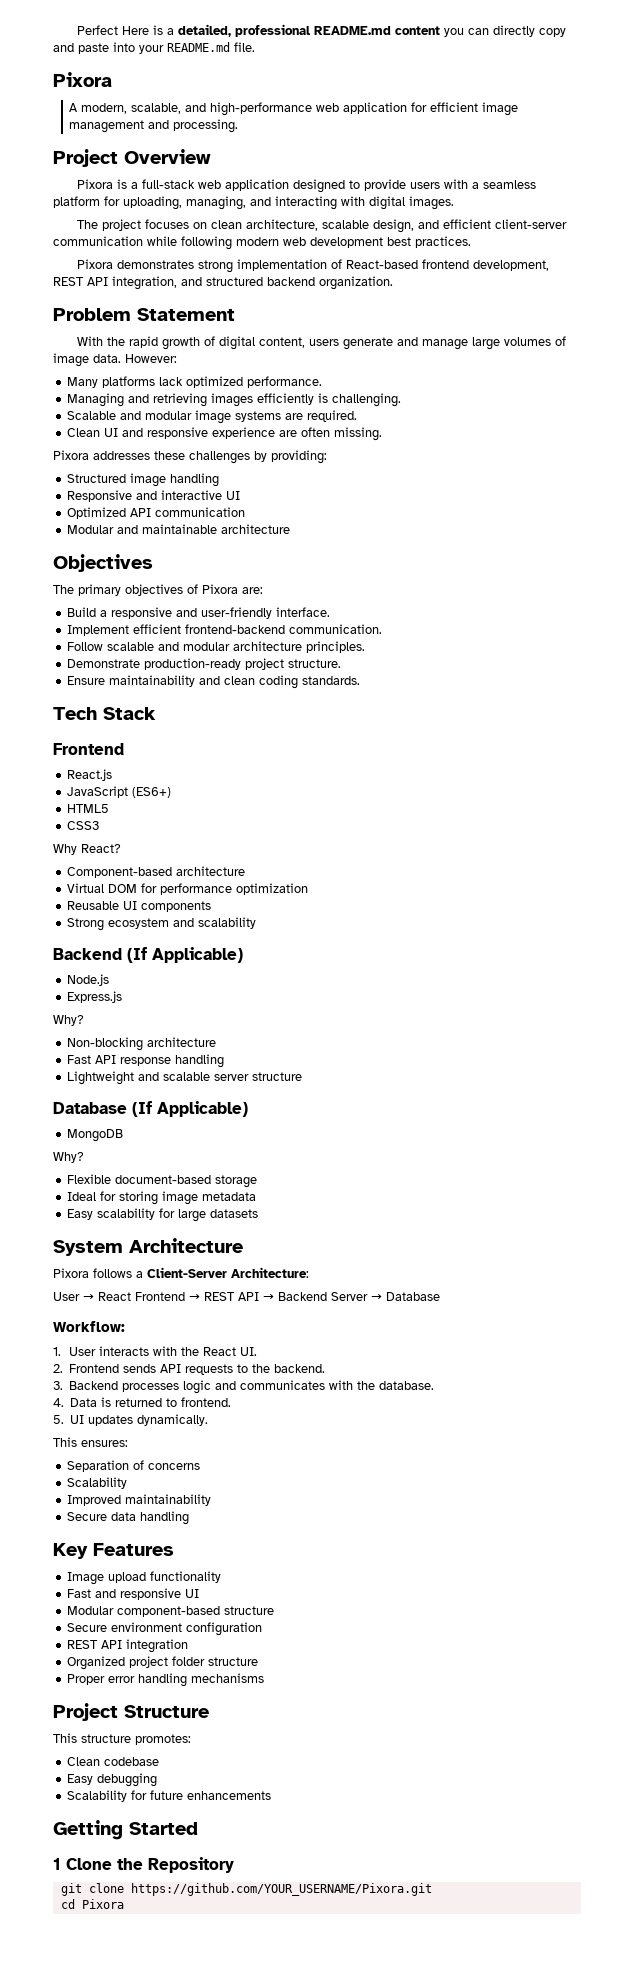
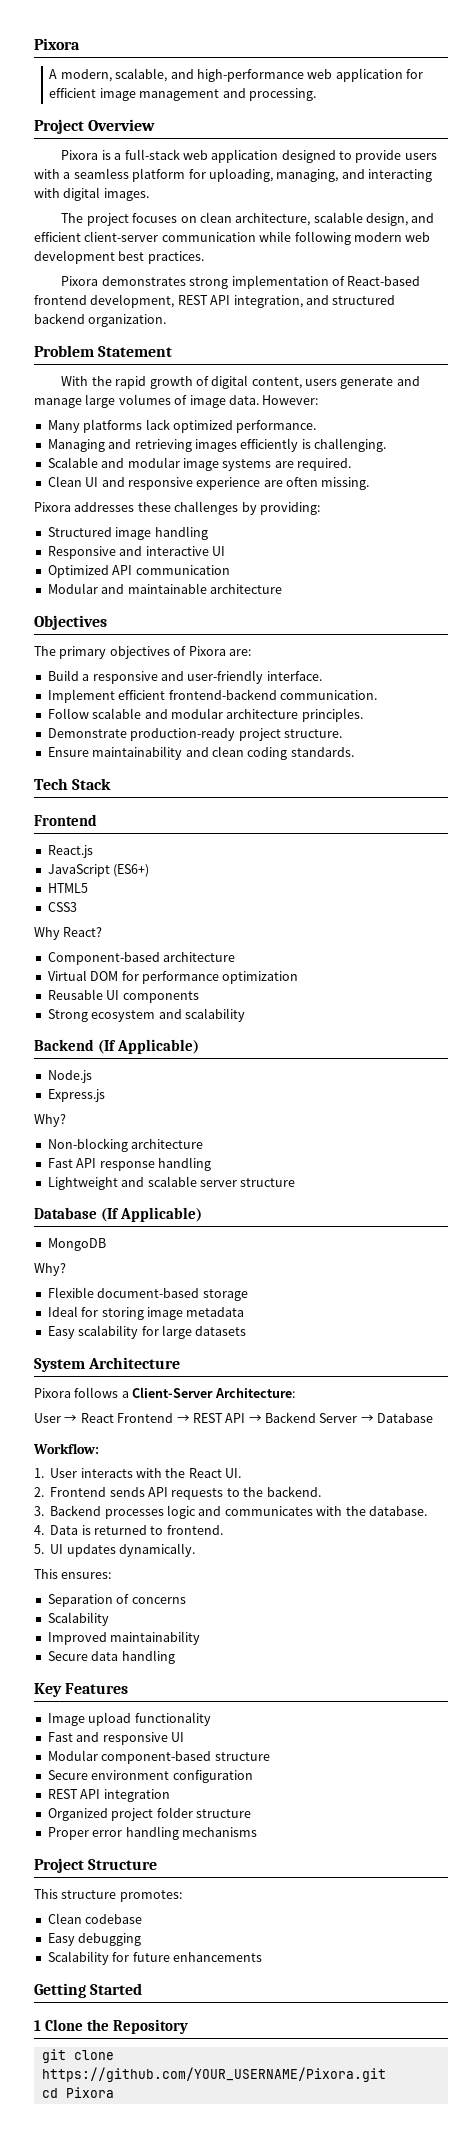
- Perfect Here is a detailed, professional README.md content you can directly copy and paste into your README.md file.

